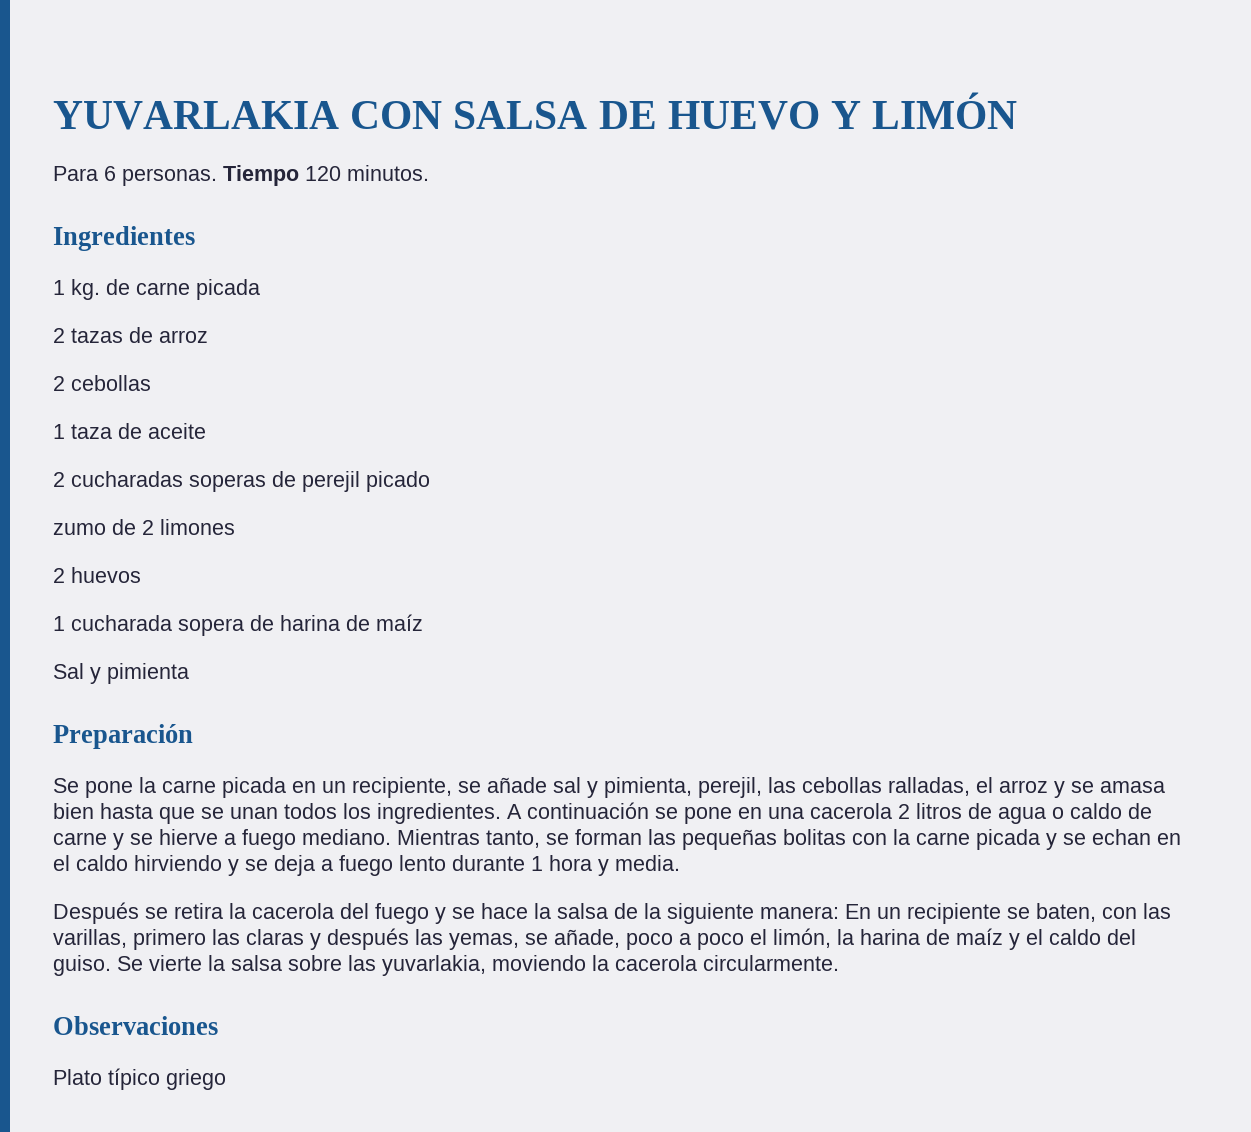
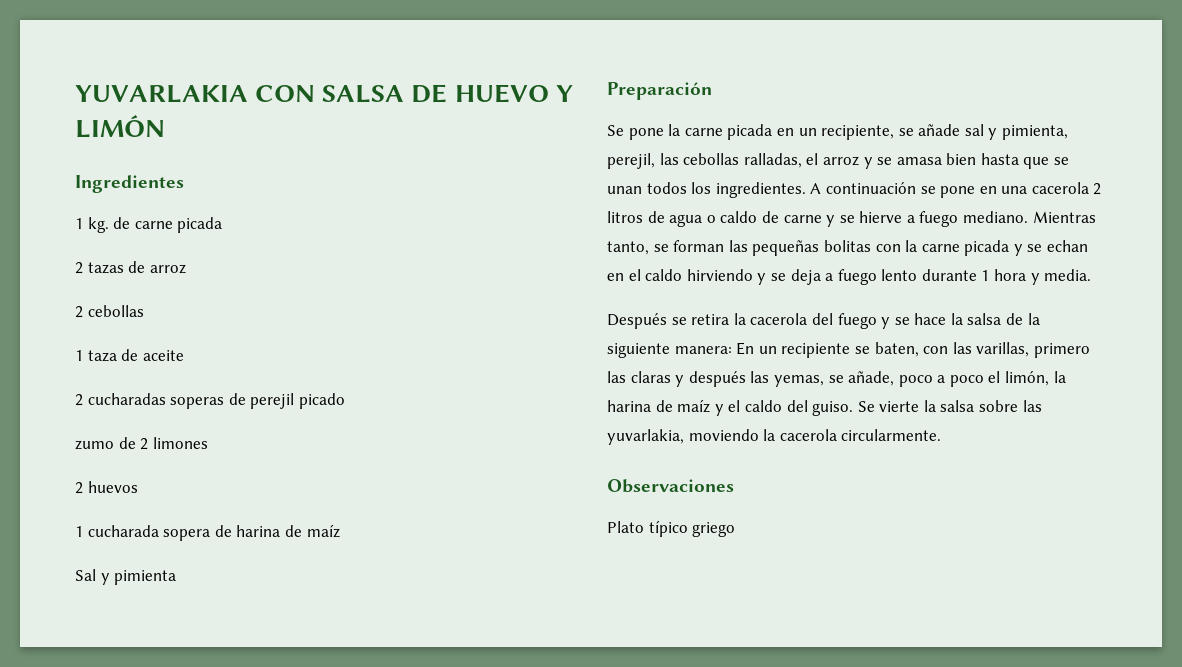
- Para 6 personas. Tiempo 120 minutos.

